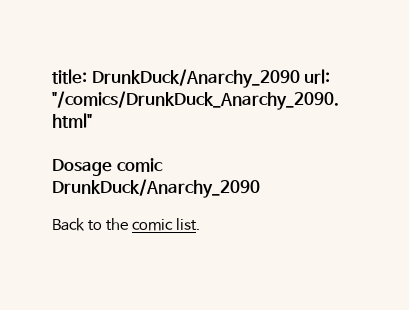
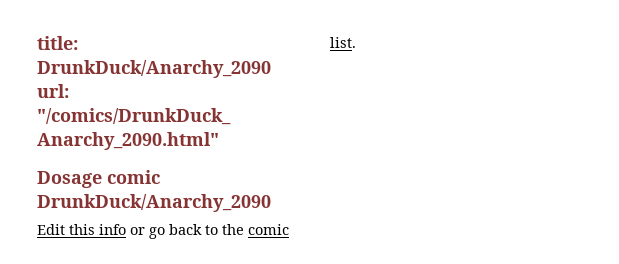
- Back to the comic list.
+ Edit this info or go back to the comic list.

